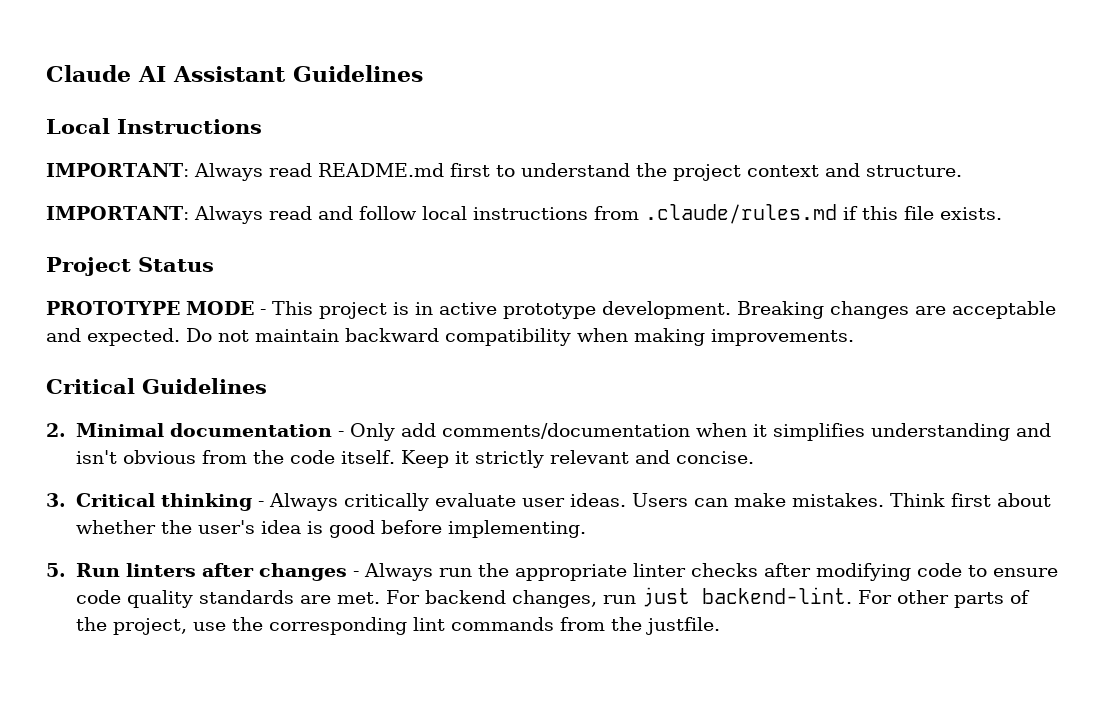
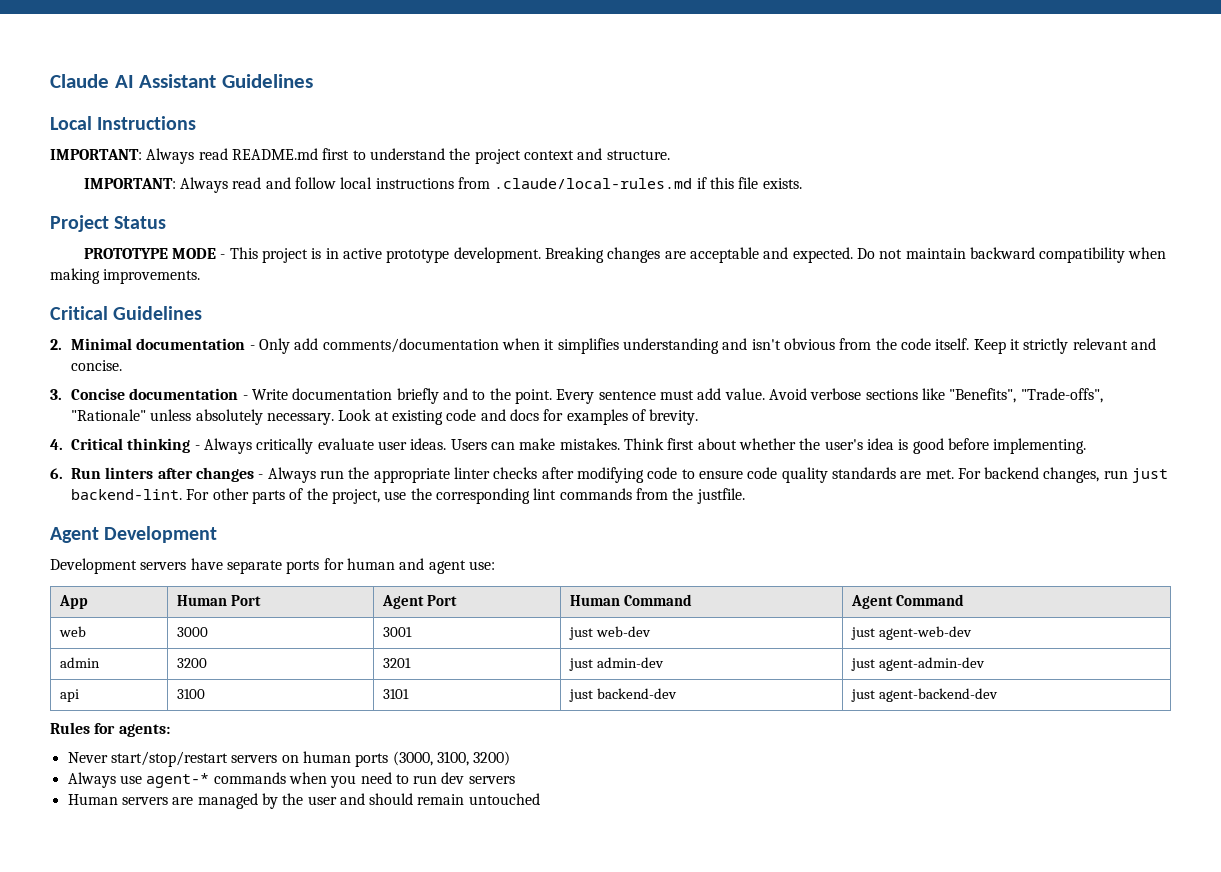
- IMPORTANT: Always read and follow local instructions from .claude/rules.md if this file exists.
+ IMPORTANT: Always read and follow local instructions from .claude/local-rules.md if this file exists.
- 3. Critical thinking - Always critically evaluate user ideas.
+ 3. Concise documentation - Write documentation briefly and to the point. Every sentence must add value. Avoid verbose sections like "Benefits", "Trade-offs", "Rationale" unless absolutely necessary. Look at existing code and docs for examples of brevity.
+ 4. Critical thinking - Always critically evaluate user ideas.
- 5. Run linters after changes - Always run the appropriate linter checks after modifying code to ensure code quality standards are met.
+ 6. Run linters after changes - Always run the appropriate linter checks after modifying code to ensure code quality standards are met.
+ Agent Development
+ Development servers have separate ports for human and agent use:
+ App | Human Port | Agent Port | Human Command | Agent Command
+ web | 3000 | 3001 | just web-dev | just agent-web-dev
+ admin | 3200 | 3201 | just admin-dev | just agent-admin-dev
+ api | 3100 | 3101 | just backend-dev | just agent-backend-dev
+ Rules for agents:
+ Never start/stop/restart servers on human ports (3000, 3100, 3200)
+ Always use agent-* commands when you need to run dev servers
+ Human servers are managed by the user and should remain untouched

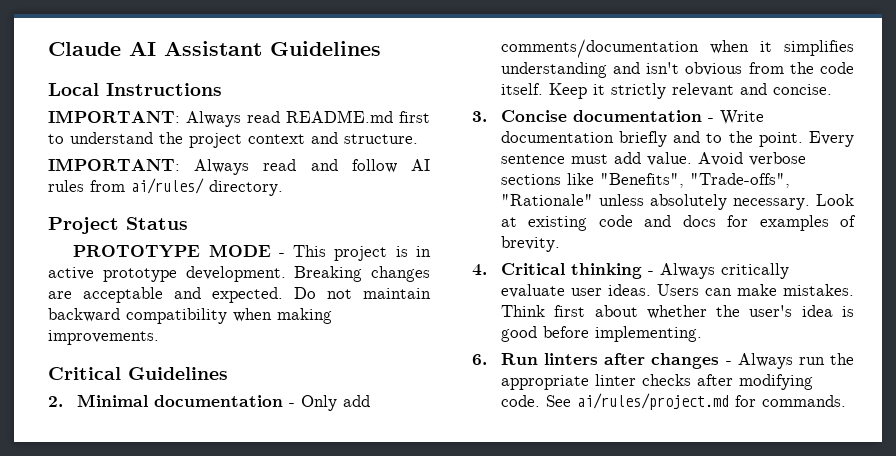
- IMPORTANT: Always read and follow local instructions from .claude/local-rules.md if this file exists.
+ IMPORTANT: Always read and follow AI rules from ai/rules/ directory.
- 6. Run linters after changes - Always run the appropriate linter checks after modifying code to ensure code quality standards are met. For backend changes, run just backend-lint. For other parts of the project, use the corresponding lint commands from the justfile.
- Agent Development
- Development servers have separate ports for human and agent use:
- App | Human Port | Agent Port | Human Command | Agent Command
- web | 3000 | 3001 | just web-dev | just agent-web-dev
- admin | 3200 | 3201 | just admin-dev | just agent-admin-dev
- api | 3100 | 3101 | just backend-dev | just agent-backend-dev
- Rules for agents:
- Never start/stop/restart servers on human ports (3000, 3100, 3200)
- Always use agent-* commands when you need to run dev servers
- Human servers are managed by the user and should remain untouched
+ 6. Run linters after changes - Always run the appropriate linter checks after modifying code. See ai/rules/project.md for commands.

